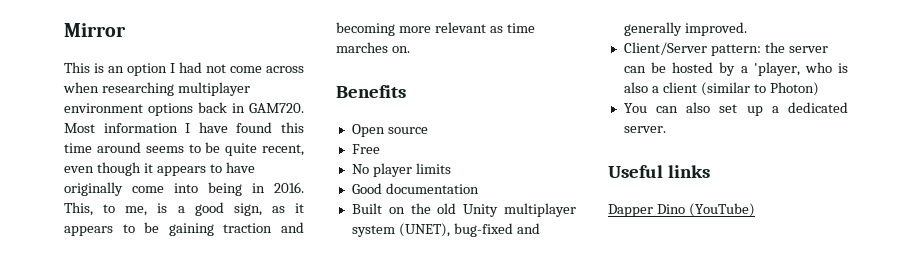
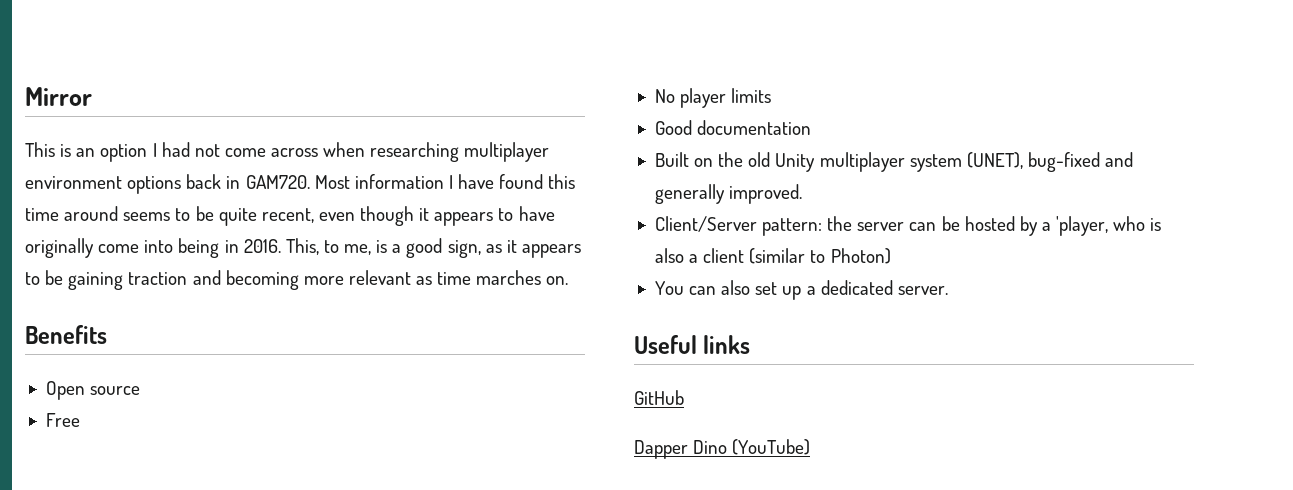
+ GitHub

